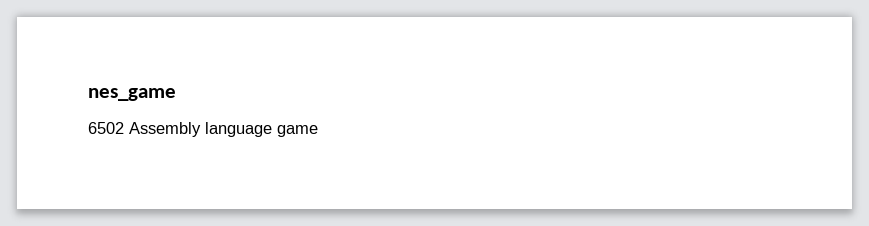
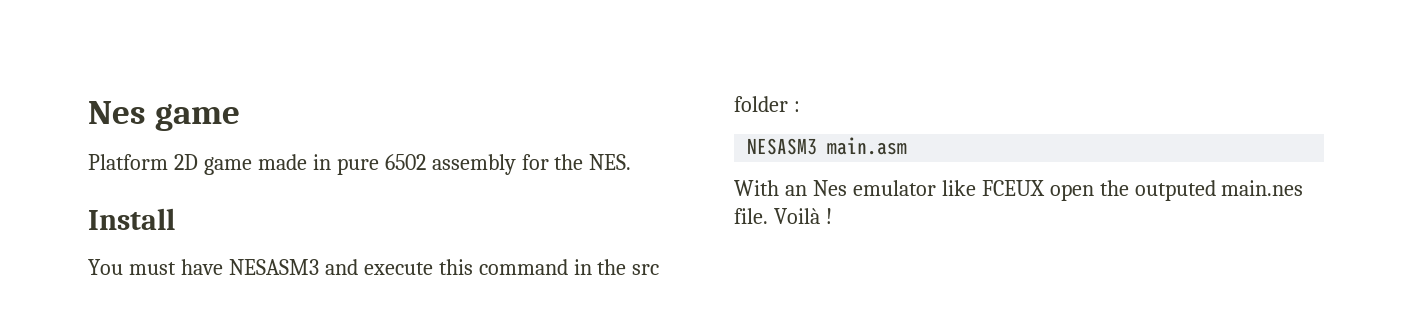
- nes_game
- 6502 Assembly language game
+ Nes game
+ Platform 2D game made in pure 6502 assembly for the NES.
+ Install
+ You must have NESASM3 and execute this command in the src folder :
+ NESASM3 main.asm
+ With an Nes emulator like FCEUX open the outputed main.nes file. Voilà !

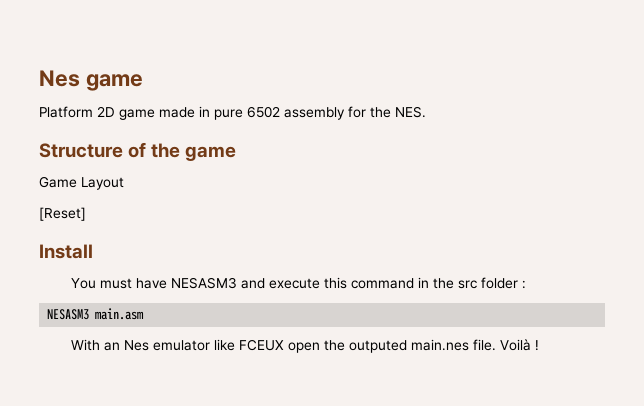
+ Structure of the game
+ Game Layout
+ [Reset]

